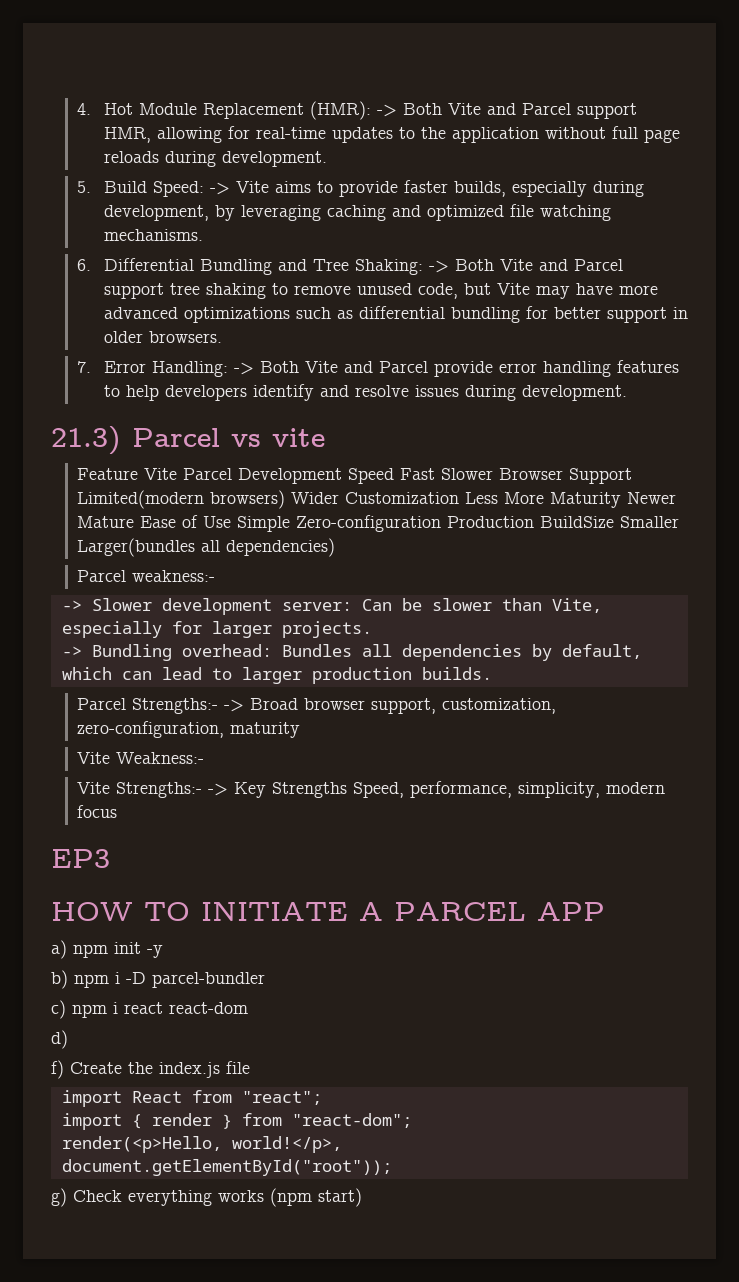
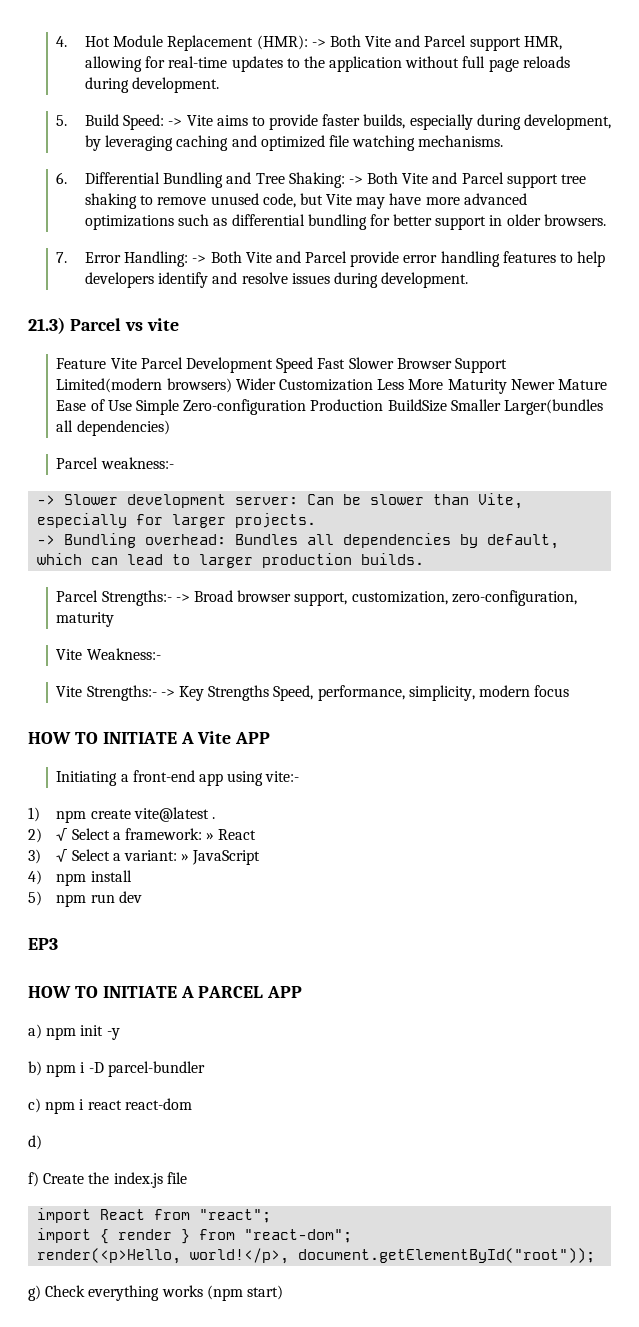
+ HOW TO INITIATE A Vite APP
+ Initiating a front-end app using vite:-
+ 1) npm create vite@latest .
+ 2) √ Select a framework: » React
+ 3) √ Select a variant: » JavaScript
+ 4) npm install
+ 5) npm run dev

